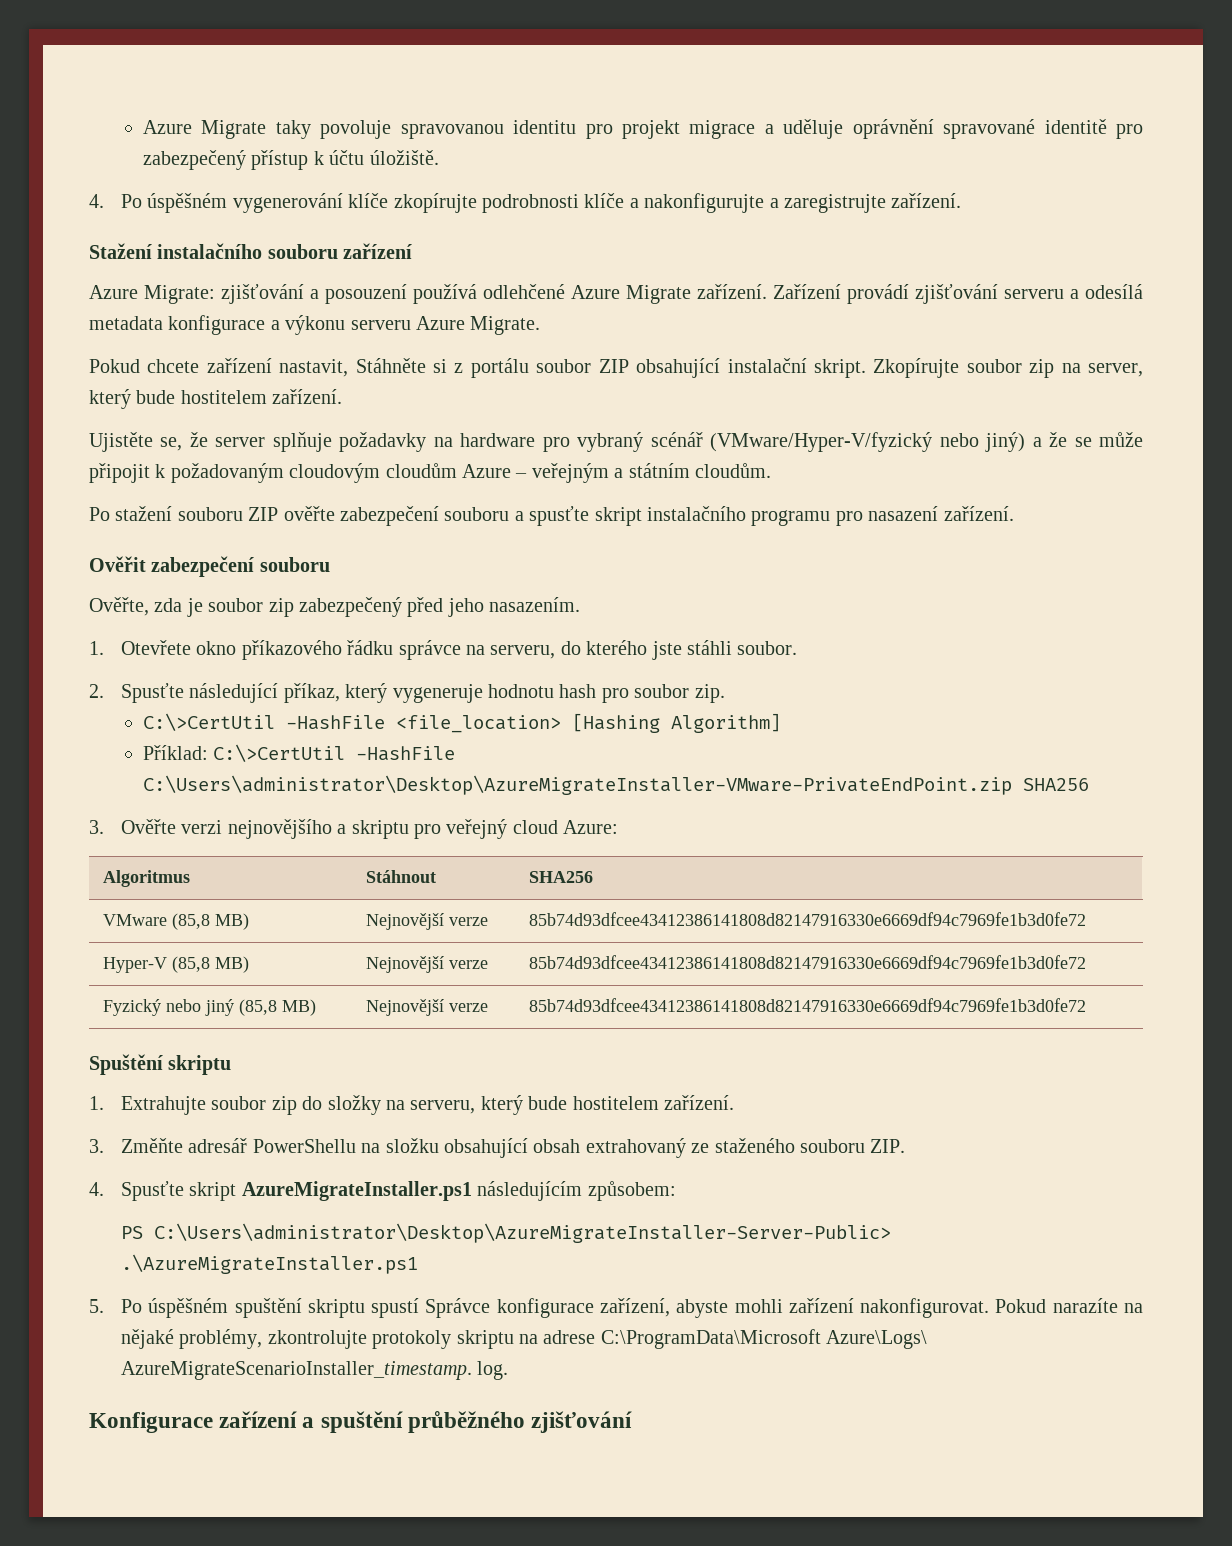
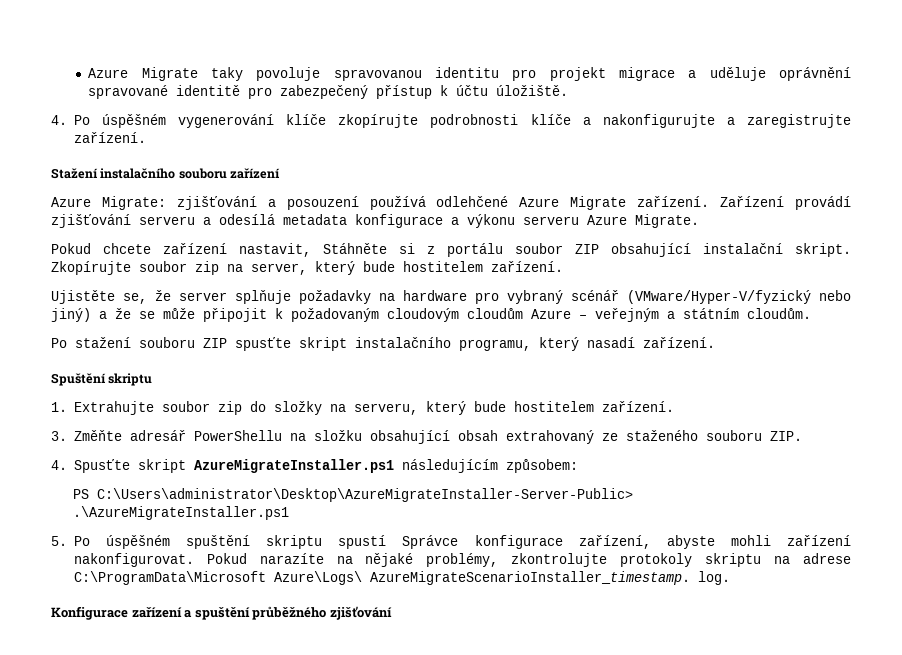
- Po stažení souboru ZIP ověřte zabezpečení souboru a spusťte skript instalačního programu pro nasazení zařízení.
- Ověřit zabezpečení souboru
- Ověřte, zda je soubor zip zabezpečený před jeho nasazením.
- 1. Otevřete okno příkazového řádku správce na serveru, do kterého jste stáhli soubor.
- 2. Spusťte následující příkaz, který vygeneruje hodnotu hash pro soubor zip.
- C:\>CertUtil -HashFile <file_location> [Hashing Algorithm]
- Příklad: C:\>CertUtil -HashFile C:\Users\administrator\Desktop\AzureMigrateInstaller-VMware-PrivateEndPoint.zip SHA256
- 3. Ověřte verzi nejnovějšího a skriptu pro veřejný cloud Azure:
- Algoritmus | Stáhnout | SHA256
- VMware (85,8 MB) | Nejnovější verze | 85b74d93dfcee43412386141808d82147916330e6669df94c7969fe1b3d0fe72
- Hyper-V (85,8 MB) | Nejnovější verze | 85b74d93dfcee43412386141808d82147916330e6669df94c7969fe1b3d0fe72
- Fyzický nebo jiný (85,8 MB) | Nejnovější verze | 85b74d93dfcee43412386141808d82147916330e6669df94c7969fe1b3d0fe72
+ Po stažení souboru ZIP spusťte skript instalačního programu, který nasadí zařízení.

